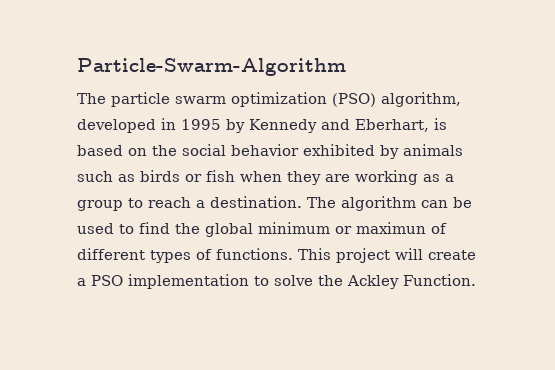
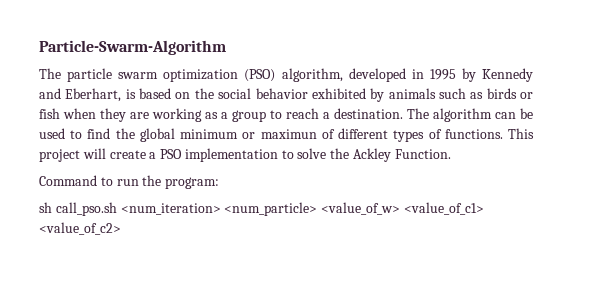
+ Command to run the program:
+ sh call_pso.sh <num_iteration> <num_particle> <value_of_w> <value_of_c1> <value_of_c2>

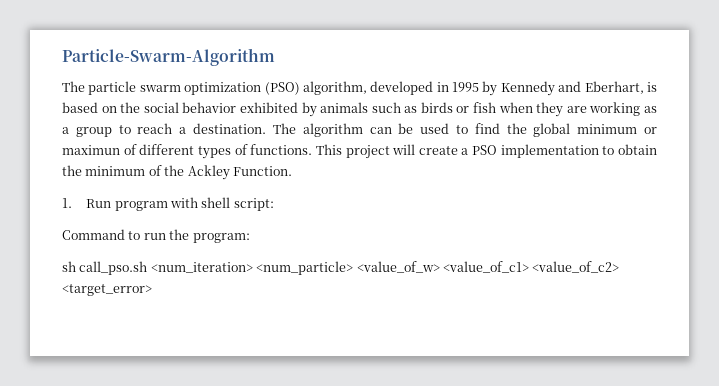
- This project will create a PSO implementation to solve the Ackley Function.
+ This project will create a PSO implementation to obtain the minimum of the Ackley Function.
+ 1. Run program with shell script:
- sh call_pso.sh <num_iteration> <num_particle> <value_of_w> <value_of_c1> <value_of_c2>
+ sh call_pso.sh <num_iteration> <num_particle> <value_of_w> <value_of_c1> <value_of_c2> <target_error>

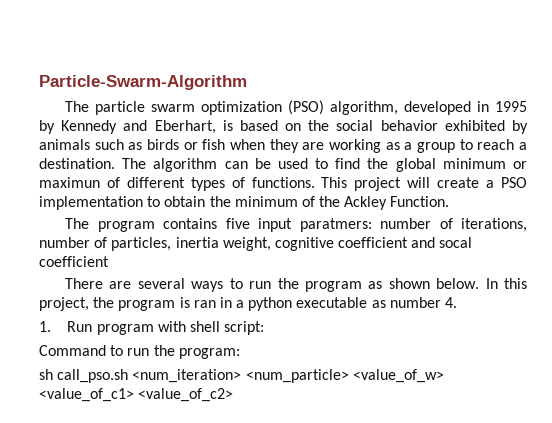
+ The program contains five input paratmers: number of iterations, number of particles, inertia weight, cognitive coefficient and socal coefficient
+ There are several ways to run the program as shown below. In this project, the program is ran in a python executable as number 4.
- sh call_pso.sh <num_iteration> <num_particle> <value_of_w> <value_of_c1> <value_of_c2> <target_error>
+ sh call_pso.sh <num_iteration> <num_particle> <value_of_w> <value_of_c1> <value_of_c2>

